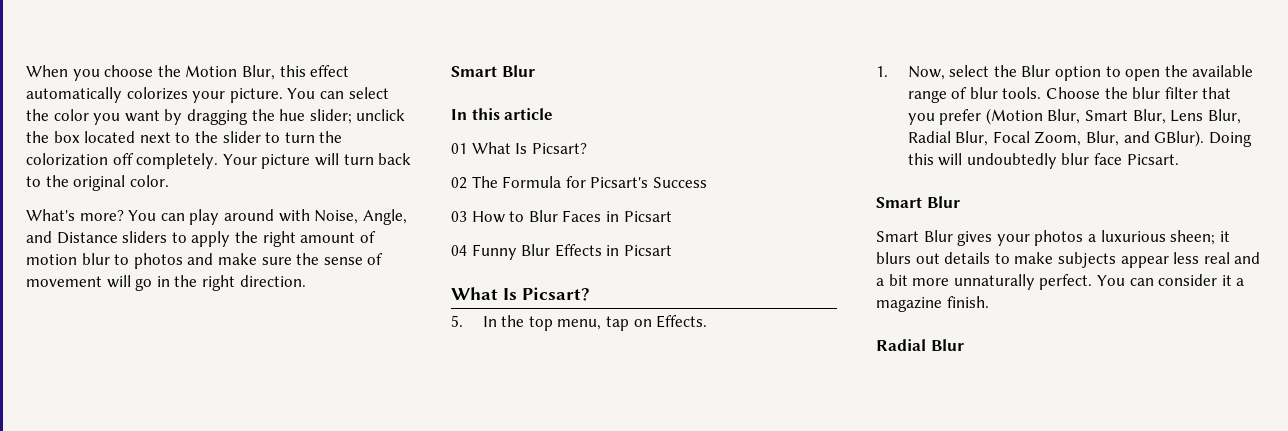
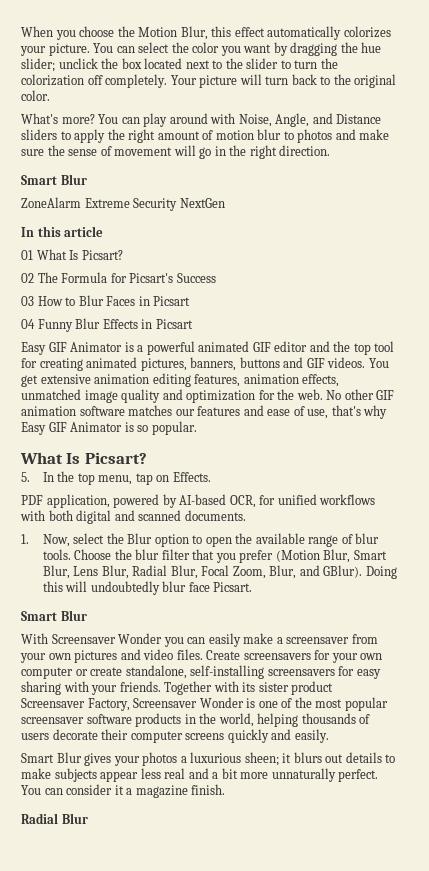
+ ZoneAlarm Extreme Security NextGen
+ Easy GIF Animator is a powerful animated GIF editor and the top tool for creating animated pictures, banners, buttons and GIF videos. You get extensive animation editing features, animation effects, unmatched image quality and optimization for the web. No other GIF animation software matches our features and ease of use, that's why Easy GIF Animator is so popular.
+ PDF application, powered by AI-based OCR, for unified workflows with both digital and scanned documents.
+ With Screensaver Wonder you can easily make a screensaver from your own pictures and video files. Create screensavers for your own computer or create standalone, self-installing screensavers for easy sharing with your friends. Together with its sister product Screensaver Factory, Screensaver Wonder is one of the most popular screensaver software products in the world, helping thousands of users decorate their computer screens quickly and easily.

